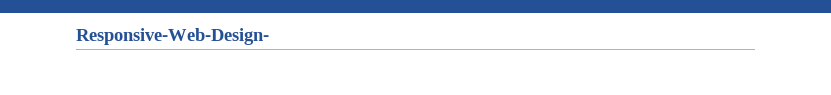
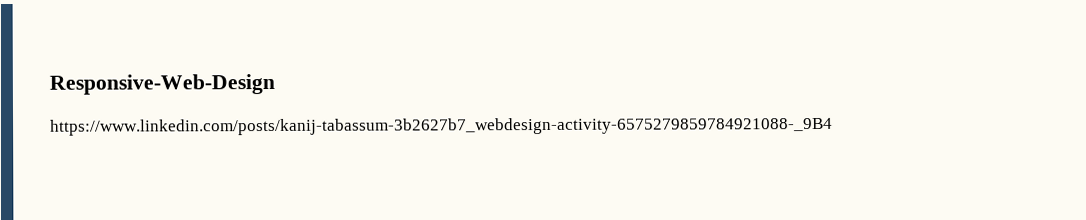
- Responsive-Web-Design-
+ Responsive-Web-Design
+ https://www.linkedin.com/posts/kanij-tabassum-3b2627b7_webdesign-activity-6575279859784921088-_9B4

